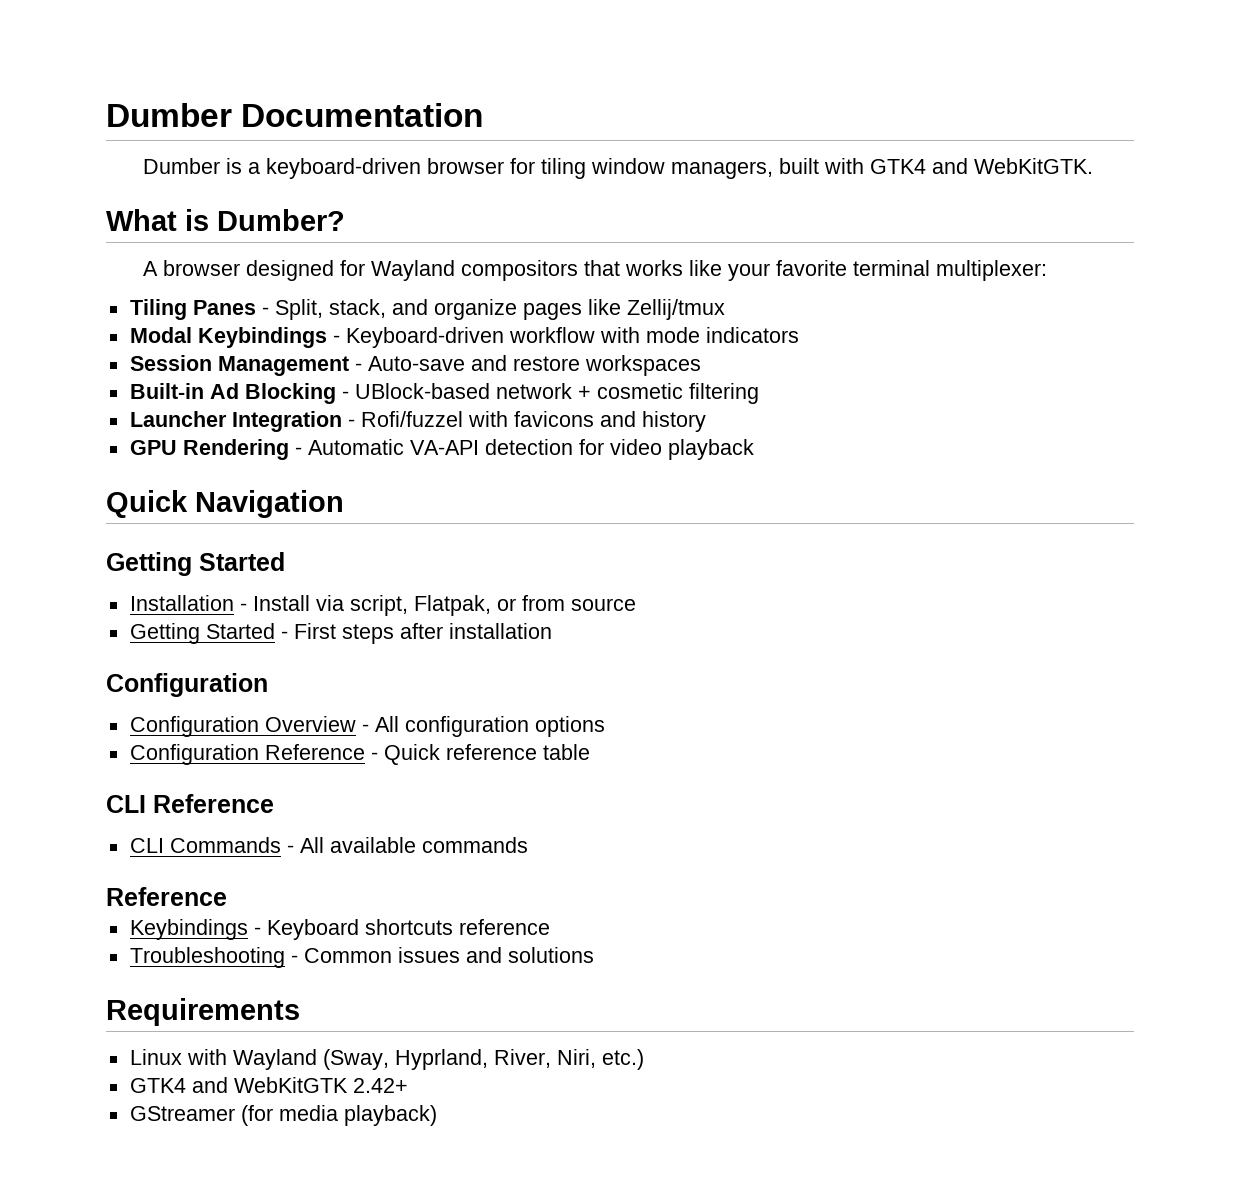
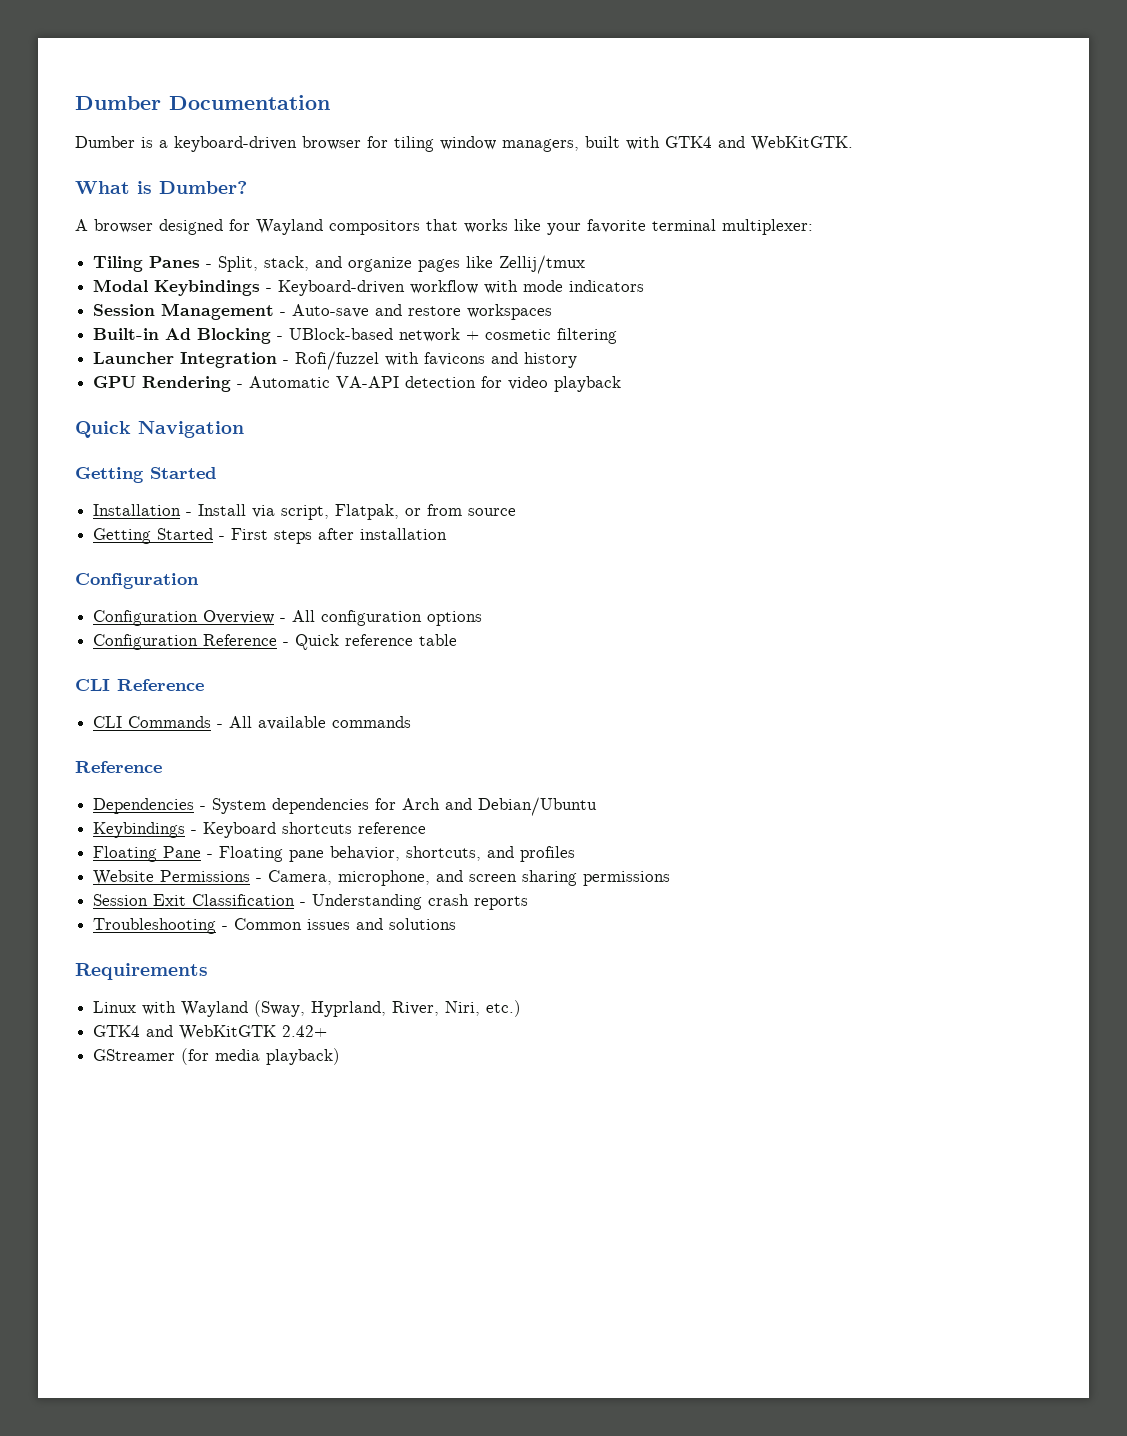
+ Dependencies - System dependencies for Arch and Debian/Ubuntu
+ Floating Pane - Floating pane behavior, shortcuts, and profiles
+ Website Permissions - Camera, microphone, and screen sharing permissions
+ Session Exit Classification - Understanding crash reports

